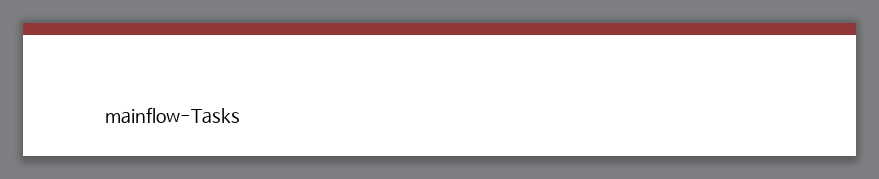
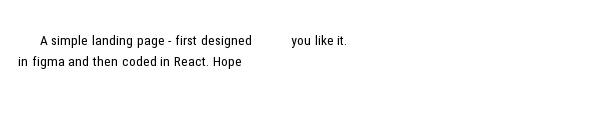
- mainflow-Tasks
+ A simple landing page - first designed in figma and then coded in React. Hope you like it.

